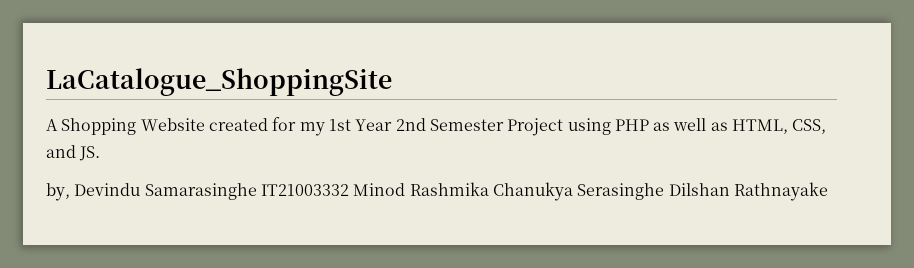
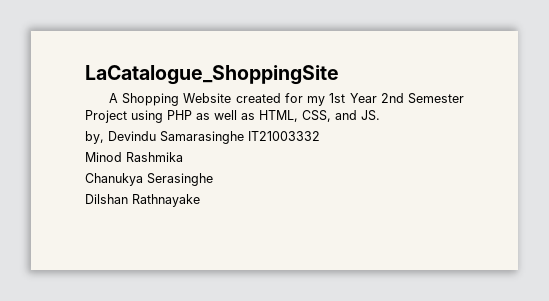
- by, Devindu Samarasinghe IT21003332 Minod Rashmika Chanukya Serasinghe Dilshan Rathnayake
+ by, Devindu Samarasinghe IT21003332
+ Minod Rashmika
+ Chanukya Serasinghe
+ Dilshan Rathnayake

